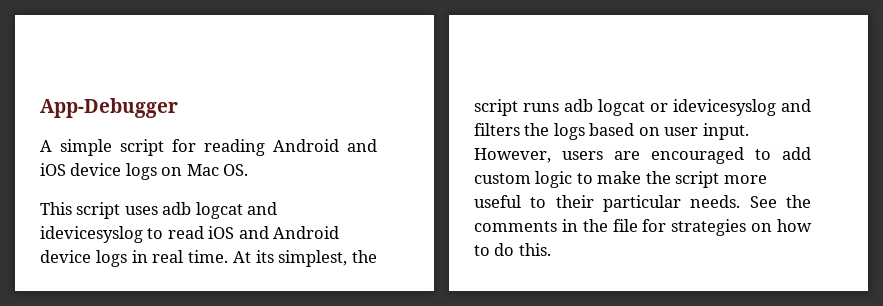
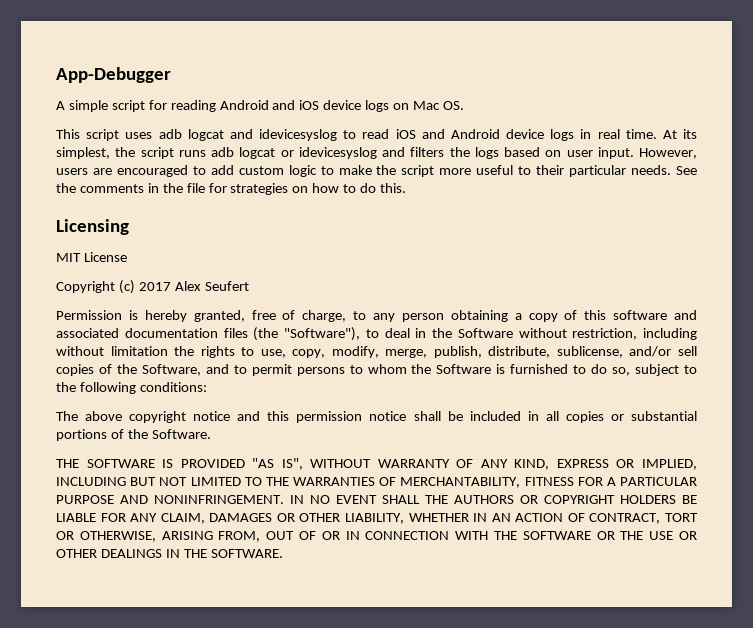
+ Licensing
+ MIT License
+ Copyright (c) 2017 Alex Seufert
+ Permission is hereby granted, free of charge, to any person obtaining a copy of this software and associated documentation files (the "Software"), to deal in the Software without restriction, including without limitation the rights to use, copy, modify, merge, publish, distribute, sublicense, and/or sell copies of the Software, and to permit persons to whom the Software is furnished to do so, subject to the following conditions:
+ The above copyright notice and this permission notice shall be included in all copies or substantial portions of the Software.
+ THE SOFTWARE IS PROVIDED "AS IS", WITHOUT WARRANTY OF ANY KIND, EXPRESS OR IMPLIED, INCLUDING BUT NOT LIMITED TO THE WARRANTIES OF MERCHANTABILITY, FITNESS FOR A PARTICULAR PURPOSE AND NONINFRINGEMENT. IN NO EVENT SHALL THE AUTHORS OR COPYRIGHT HOLDERS BE LIABLE FOR ANY CLAIM, DAMAGES OR OTHER LIABILITY, WHETHER IN AN ACTION OF CONTRACT, TORT OR OTHERWISE, ARISING FROM, OUT OF OR IN CONNECTION WITH THE SOFTWARE OR THE USE OR OTHER DEALINGS IN THE SOFTWARE.

